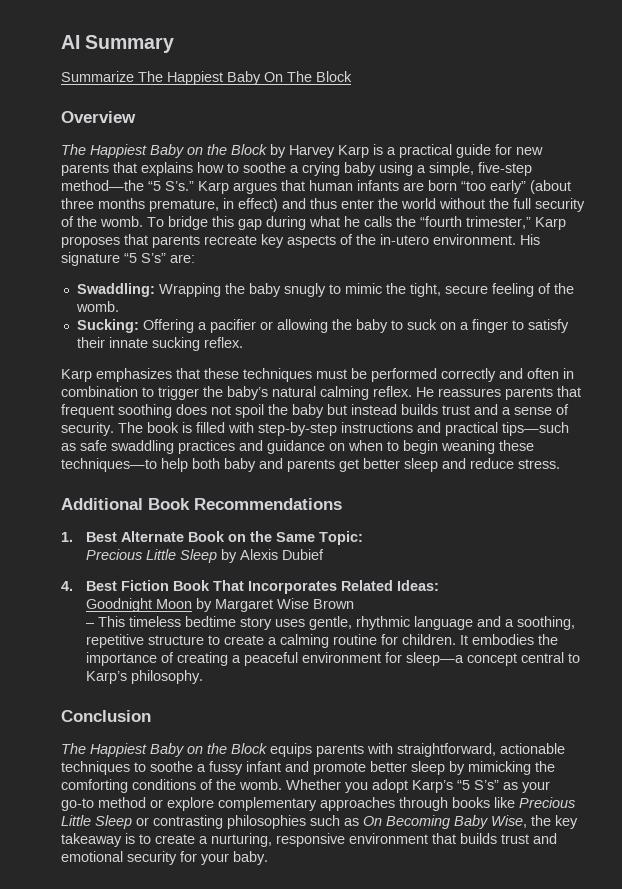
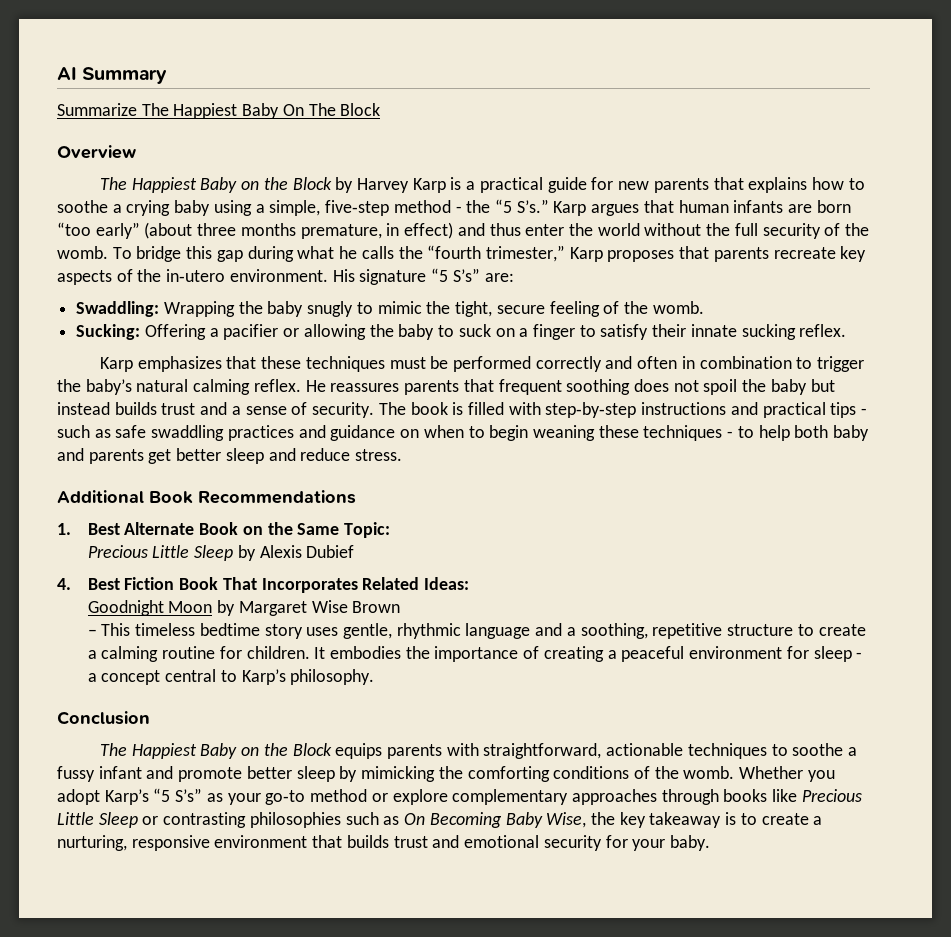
- The Happiest Baby on the Block by Harvey Karp is a practical guide for new parents that explains how to soothe a crying baby using a simple, five‐step method—the “5 S’s.” Karp argues that human infants are born “too early” (about three months premature, in effect) and thus enter the world without the full security of the womb.
+ The Happiest Baby on the Block by Harvey Karp is a practical guide for new parents that explains how to soothe a crying baby using a simple, five‐step method - the “5 S’s.” Karp argues that human infants are born “too early” (about three months premature, in effect) and thus enter the world without the full security of the womb.
- The book is filled with step‑by‑step instructions and practical tips—such as safe swaddling practices and guidance on when to begin weaning these techniques—to help both baby and parents get better sleep and reduce stress.
+ The book is filled with step‑by‑step instructions and practical tips - such as safe swaddling practices and guidance on when to begin weaning these techniques - to help both baby and parents get better sleep and reduce stress.
- It embodies the importance of creating a peaceful environment for sleep—a concept central to Karp’s philosophy.
+ It embodies the importance of creating a peaceful environment for sleep - a concept central to Karp’s philosophy.

